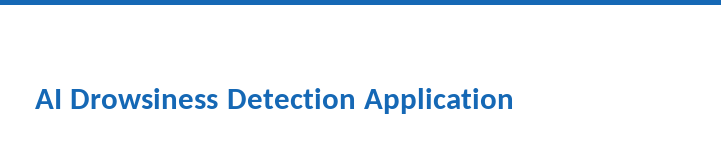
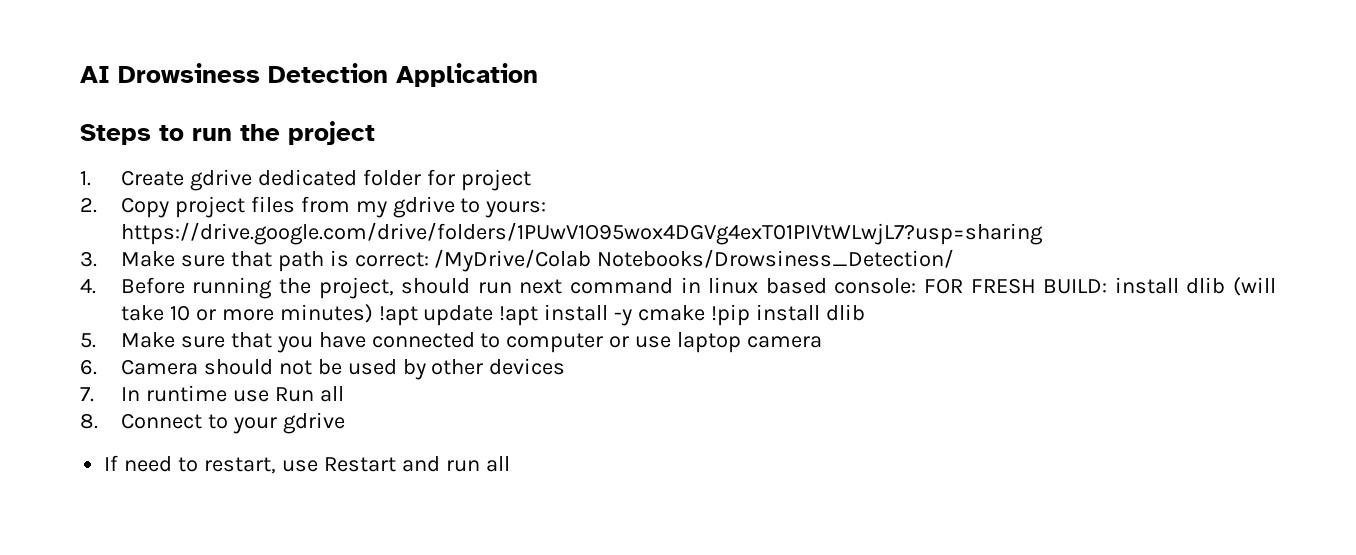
+ Steps to run the project
+ 1. Create gdrive dedicated folder for project
+ 2. Copy project files from my gdrive to yours: https://drive.google.com/drive/folders/1PUwV1O95wox4DGVg4exT01PIVtWLwjL7?usp=sharing
+ 3. Make sure that path is correct: /MyDrive/Colab Notebooks/Drowsiness_Detection/
+ 4. Before running the project, should run next command in linux based console: FOR FRESH BUILD: install dlib (will take 10 or more minutes) !apt update !apt install -y cmake !pip install dlib
+ 5. Make sure that you have connected to computer or use laptop camera
+ 6. Camera should not be used by other devices
+ 7. In runtime use Run all
+ 8. Connect to your gdrive
+ If need to restart, use Restart and run all

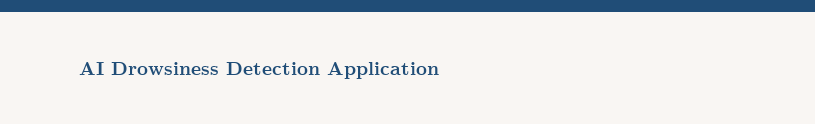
- Steps to run the project
- 1. Create gdrive dedicated folder for project
- 2. Copy project files from my gdrive to yours: https://drive.google.com/drive/folders/1PUwV1O95wox4DGVg4exT01PIVtWLwjL7?usp=sharing
- 3. Make sure that path is correct: /MyDrive/Colab Notebooks/Drowsiness_Detection/
- 4. Before running the project, should run next command in linux based console: FOR FRESH BUILD: install dlib (will take 10 or more minutes) !apt update !apt install -y cmake !pip install dlib
- 5. Make sure that you have connected to computer or use laptop camera
- 6. Camera should not be used by other devices
- 7. In runtime use Run all
- 8. Connect to your gdrive
- If need to restart, use Restart and run all

